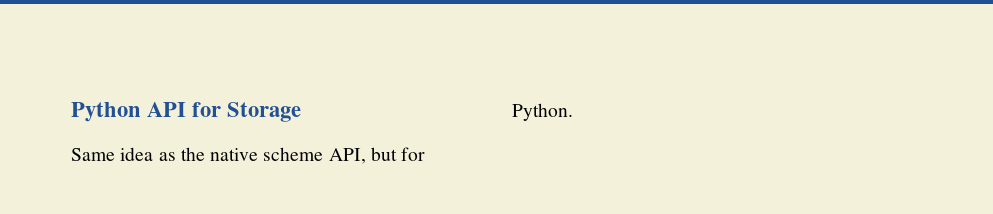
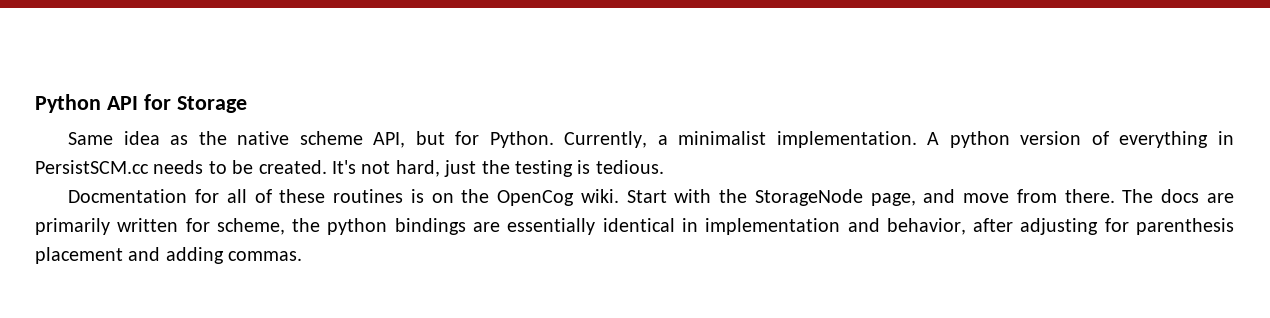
+ Currently, a minimalist implementation. A python version of everything in PersistSCM.cc needs to be created. It's not hard, just the testing is tedious.
+ Docmentation for all of these routines is on the OpenCog wiki. Start with the StorageNode page, and move from there. The docs are primarily written for scheme, the python bindings are essentially identical in implementation and behavior, after adjusting for parenthesis placement and adding commas.

